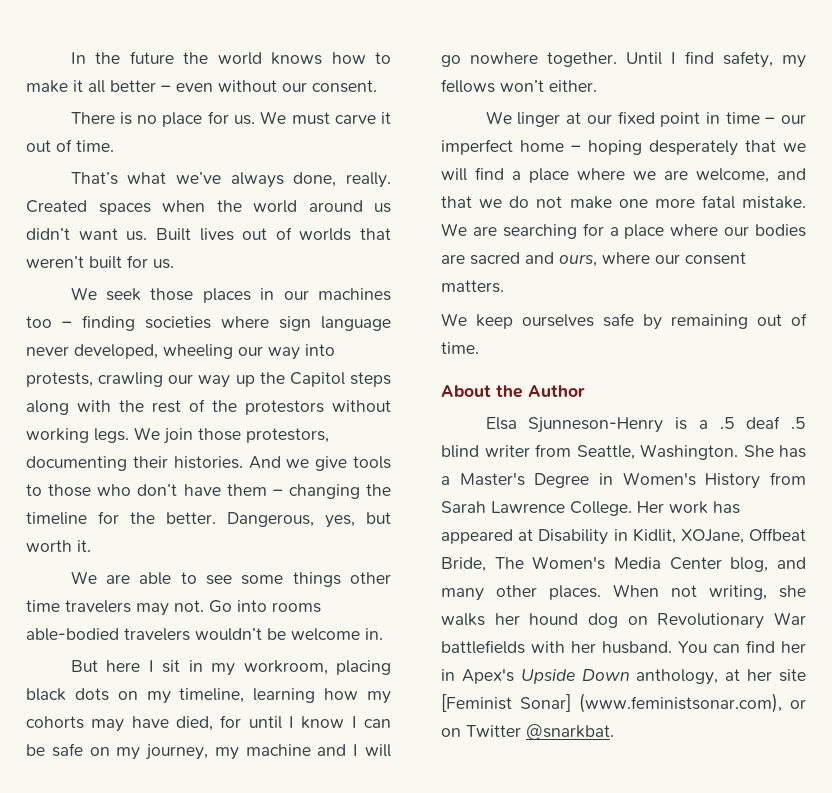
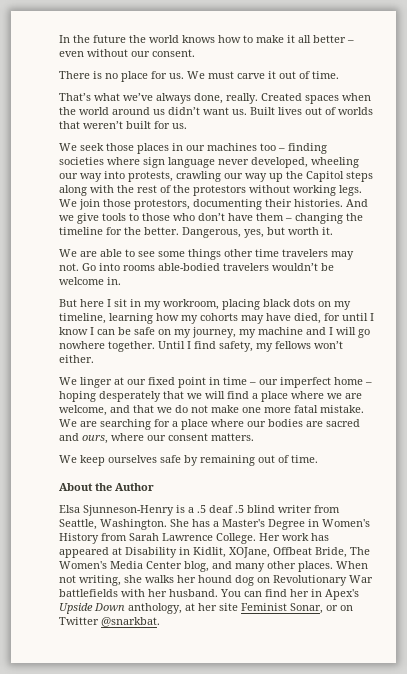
- You can find her in Apex's Upside Down anthology, at her site [Feminist Sonar] (www.feministsonar.com), or on Twitter @snarkbat.
+ You can find her in Apex's Upside Down anthology, at her site Feminist Sonar, or on Twitter @snarkbat.

